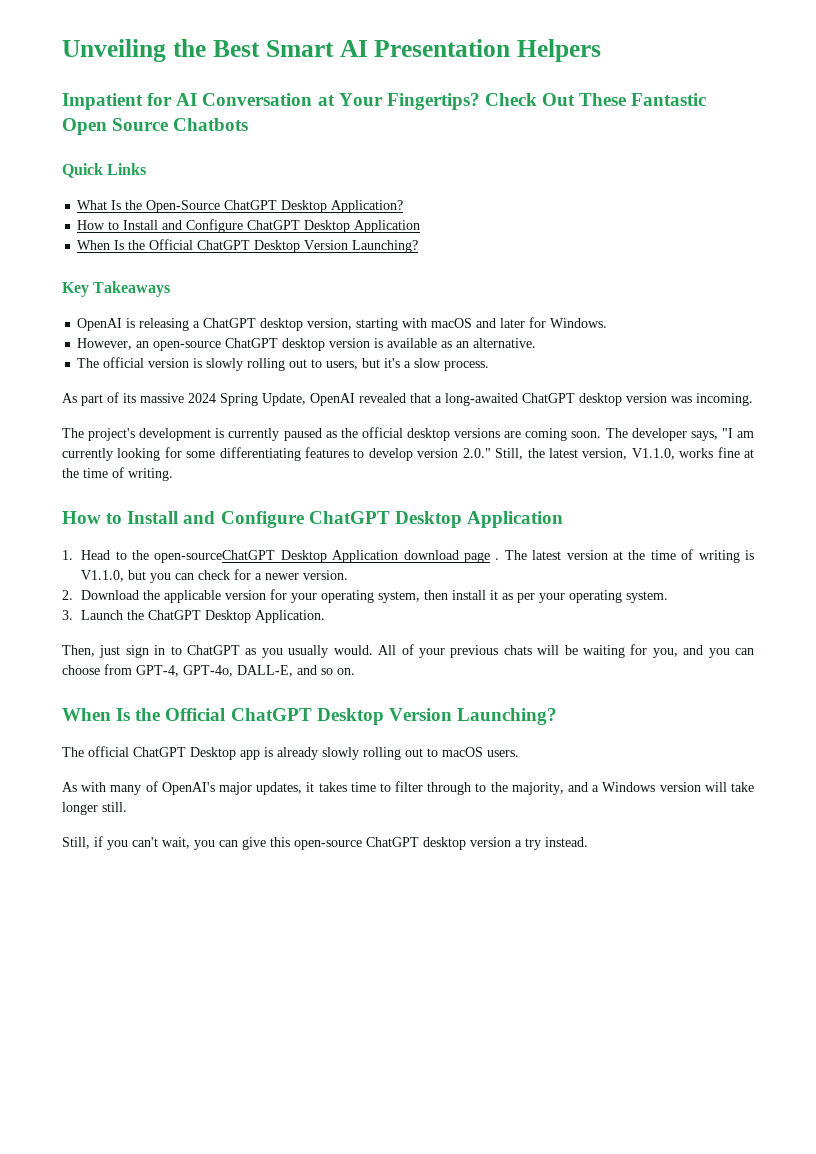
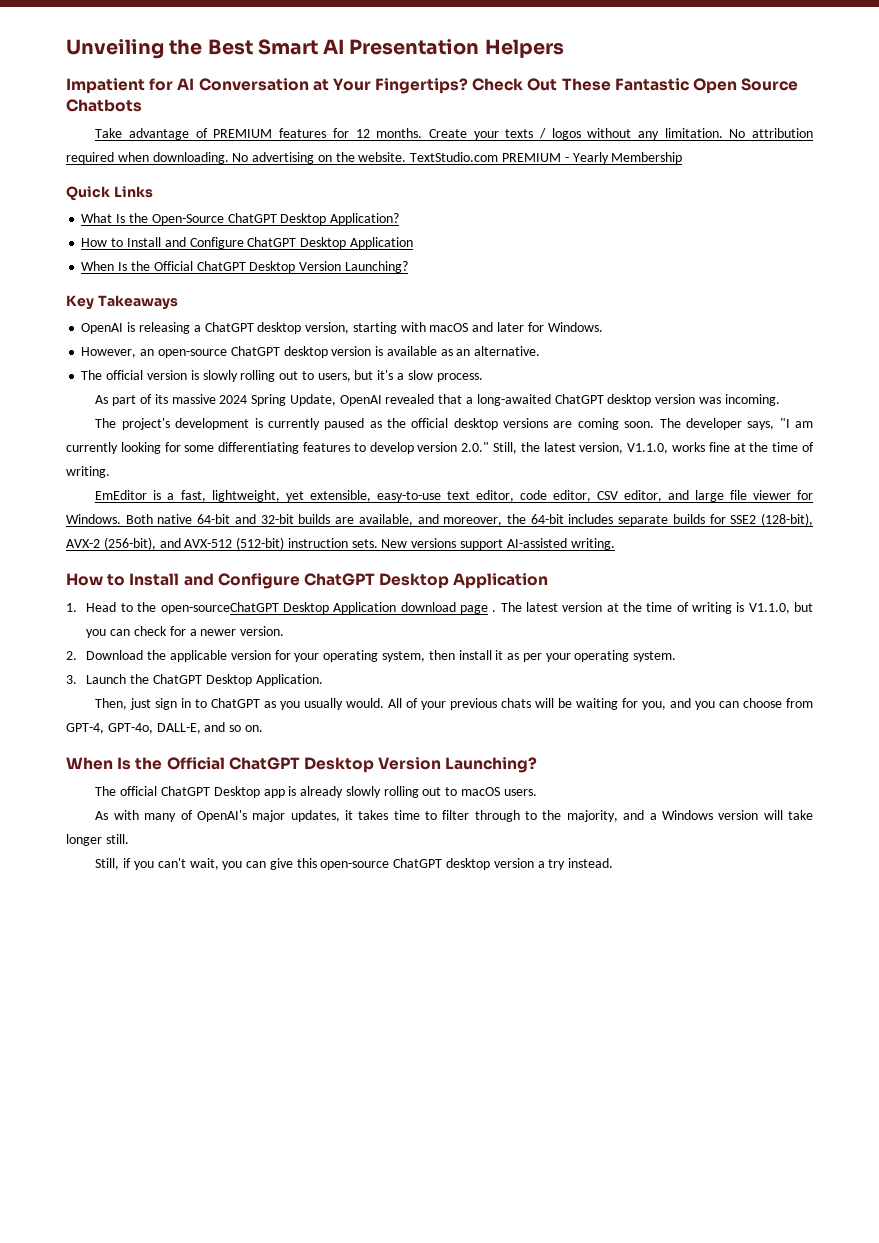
+ Take advantage of PREMIUM features for 12 months. Create your texts / logos without any limitation. No attribution required when downloading. No advertising on the website. TextStudio.com PREMIUM - Yearly Membership
+ EmEditor is a fast, lightweight, yet extensible, easy-to-use text editor, code editor, CSV editor, and large file viewer for Windows. Both native 64-bit and 32-bit builds are available, and moreover, the 64-bit includes separate builds for SSE2 (128-bit), AVX-2 (256-bit), and AVX-512 (512-bit) instruction sets. New versions support AI-assisted writing.

